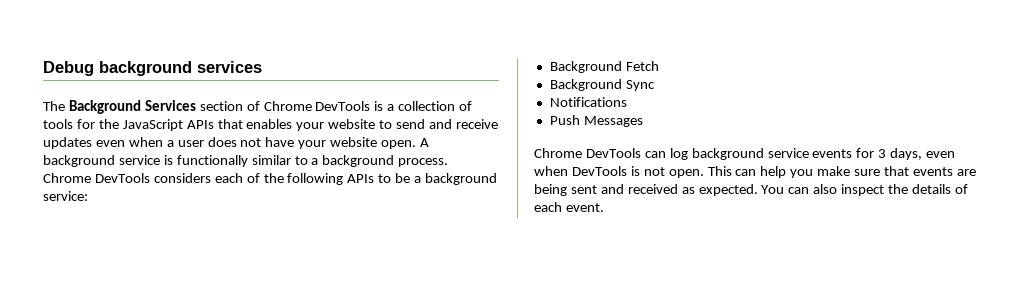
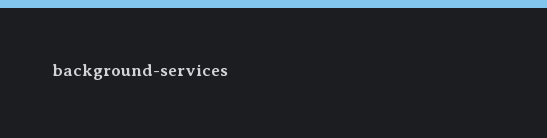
- Debug background services
- The Background Services section of Chrome DevTools is a collection of tools for the JavaScript APIs that enables your website to send and receive updates even when a user does not have your website open. A background service is functionally similar to a background process. Chrome DevTools considers each of the following APIs to be a background service:
- Background Fetch
- Background Sync
- Notifications
- Push Messages
- Chrome DevTools can log background service events for 3 days, even when DevTools is not open. This can help you make sure that events are being sent and received as expected. You can also inspect the details of each event.
+ background-services

